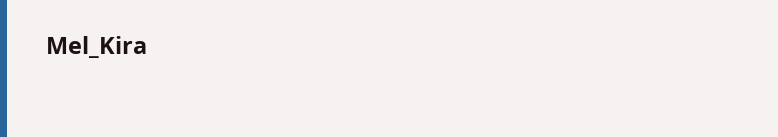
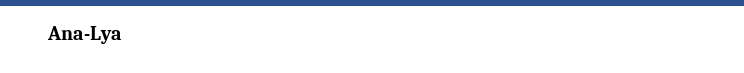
- Mel_Kira
+ Ana-Lya

